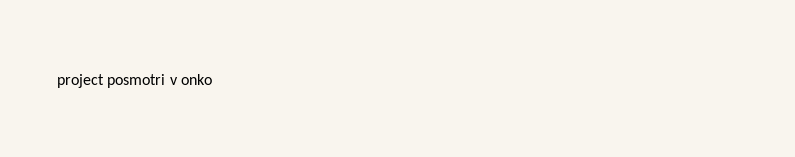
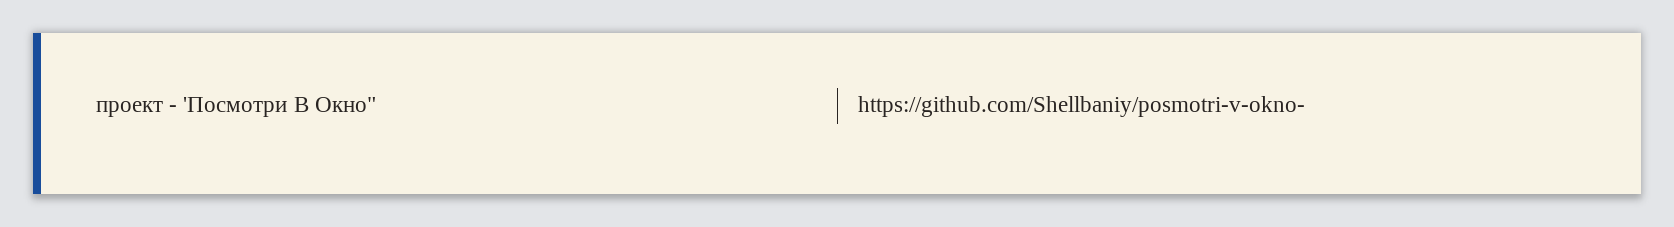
- project posmotri v onko
+ проект - 'Посмотри В Окно" https://github.com/Shellbaniy/posmotri-v-okno-

